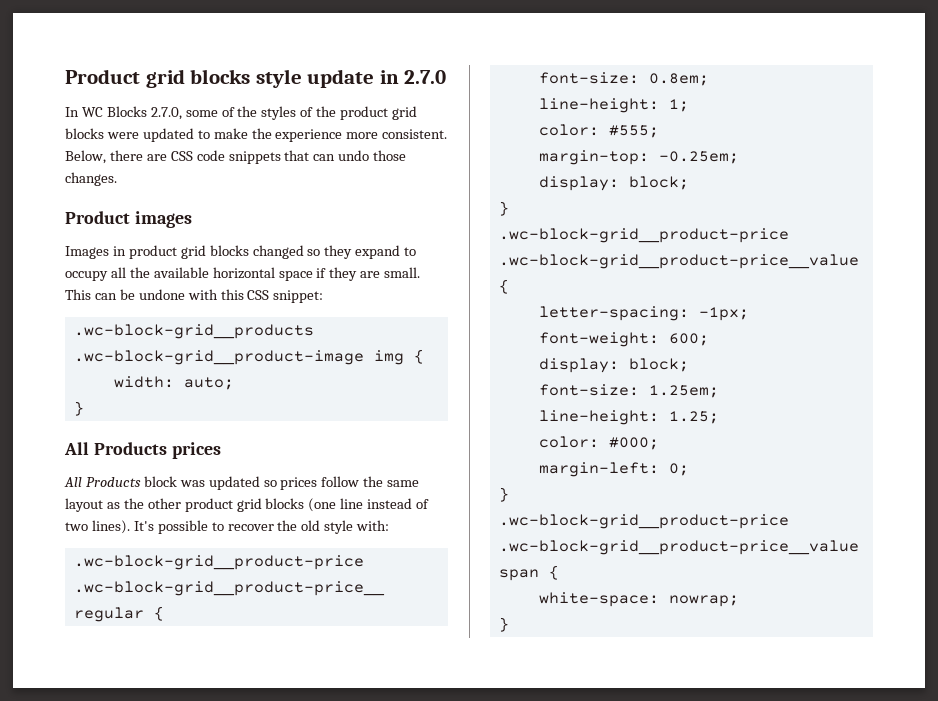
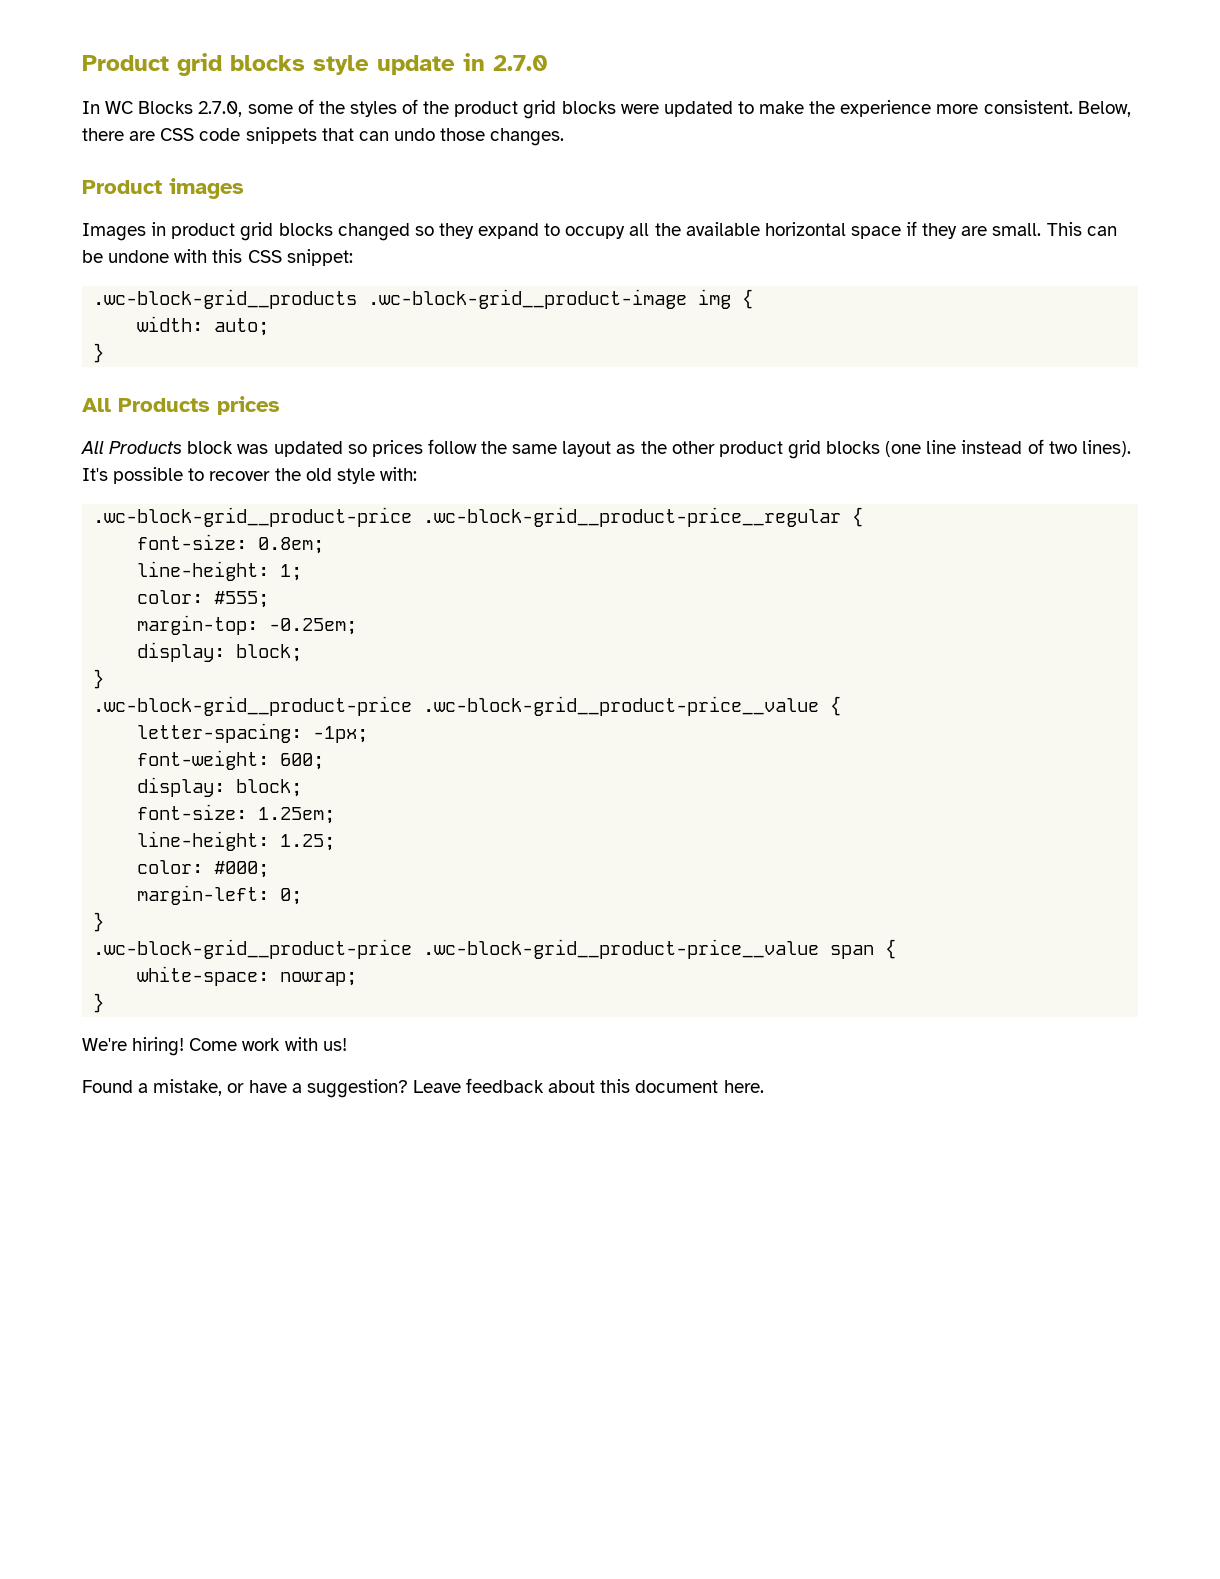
+ We're hiring! Come work with us!
+ Found a mistake, or have a suggestion? Leave feedback about this document here.

